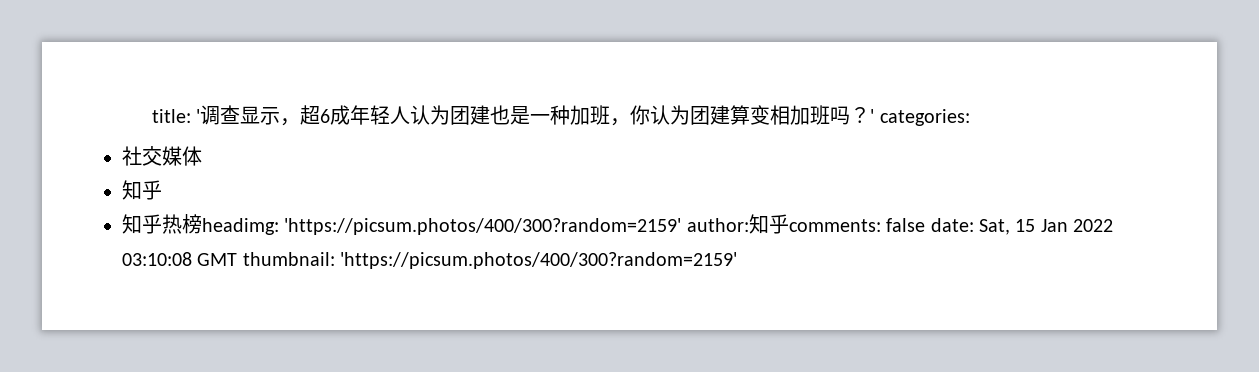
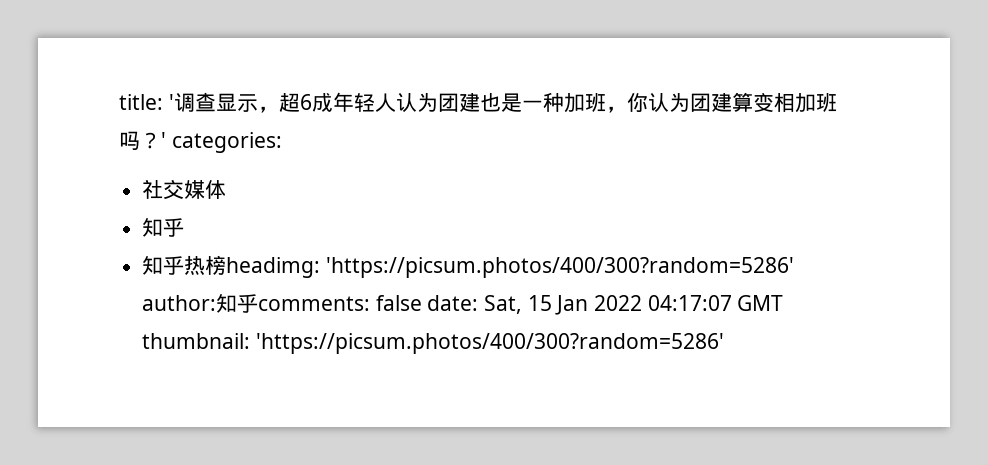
- 知乎热榜headimg: 'https://picsum.photos/400/300?random=2159' author:知乎comments: false date: Sat, 15 Jan 2022 03:10:08 GMT thumbnail: 'https://picsum.photos/400/300?random=2159'
+ 知乎热榜headimg: 'https://picsum.photos/400/300?random=5286' author:知乎comments: false date: Sat, 15 Jan 2022 04:17:07 GMT thumbnail: 'https://picsum.photos/400/300?random=5286'

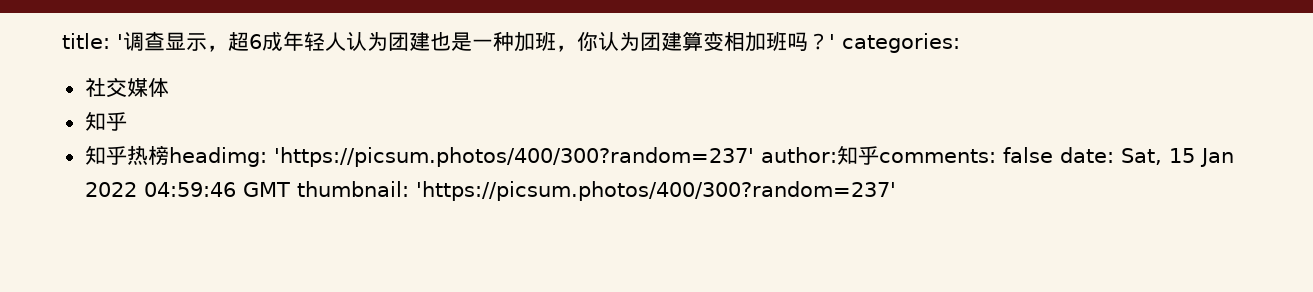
- 知乎热榜headimg: 'https://picsum.photos/400/300?random=5286' author:知乎comments: false date: Sat, 15 Jan 2022 04:17:07 GMT thumbnail: 'https://picsum.photos/400/300?random=5286'
+ 知乎热榜headimg: 'https://picsum.photos/400/300?random=237' author:知乎comments: false date: Sat, 15 Jan 2022 04:59:46 GMT thumbnail: 'https://picsum.photos/400/300?random=237'

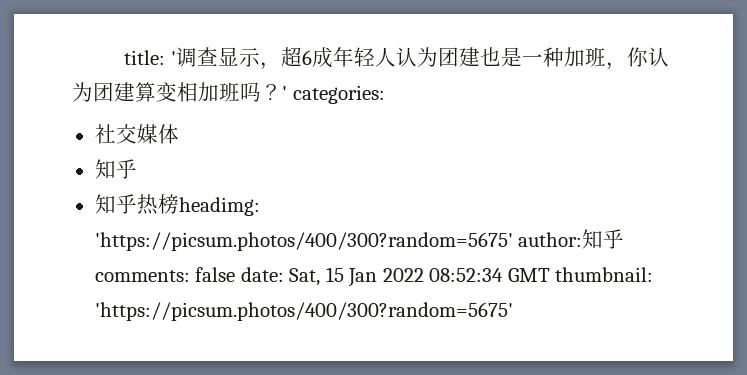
- 知乎热榜headimg: 'https://picsum.photos/400/300?random=237' author:知乎comments: false date: Sat, 15 Jan 2022 04:59:46 GMT thumbnail: 'https://picsum.photos/400/300?random=237'
+ 知乎热榜headimg: 'https://picsum.photos/400/300?random=5675' author:知乎comments: false date: Sat, 15 Jan 2022 08:52:34 GMT thumbnail: 'https://picsum.photos/400/300?random=5675'

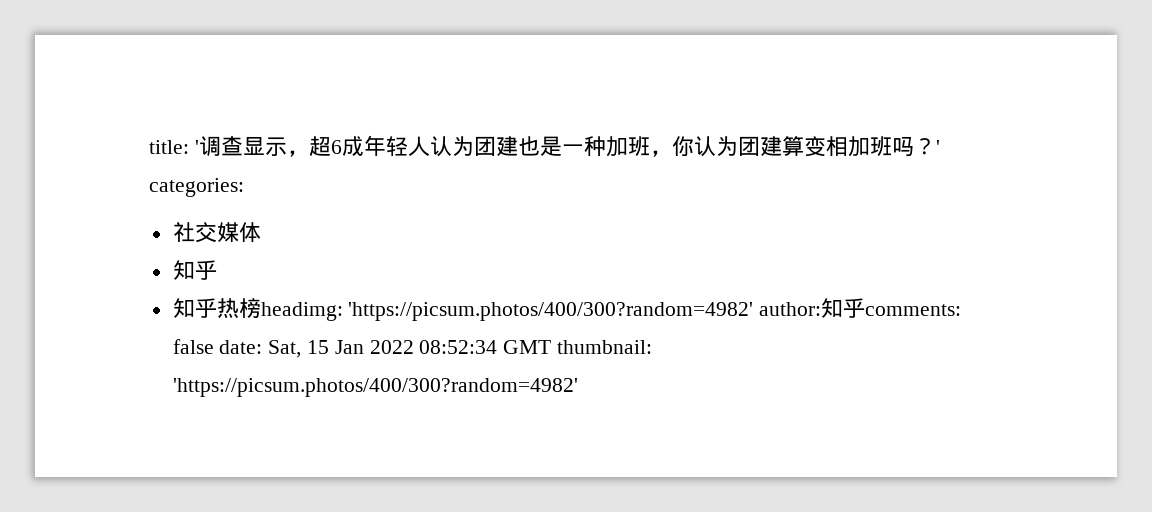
- 知乎热榜headimg: 'https://picsum.photos/400/300?random=5675' author:知乎comments: false date: Sat, 15 Jan 2022 08:52:34 GMT thumbnail: 'https://picsum.photos/400/300?random=5675'
+ 知乎热榜headimg: 'https://picsum.photos/400/300?random=4982' author:知乎comments: false date: Sat, 15 Jan 2022 08:52:34 GMT thumbnail: 'https://picsum.photos/400/300?random=4982'

